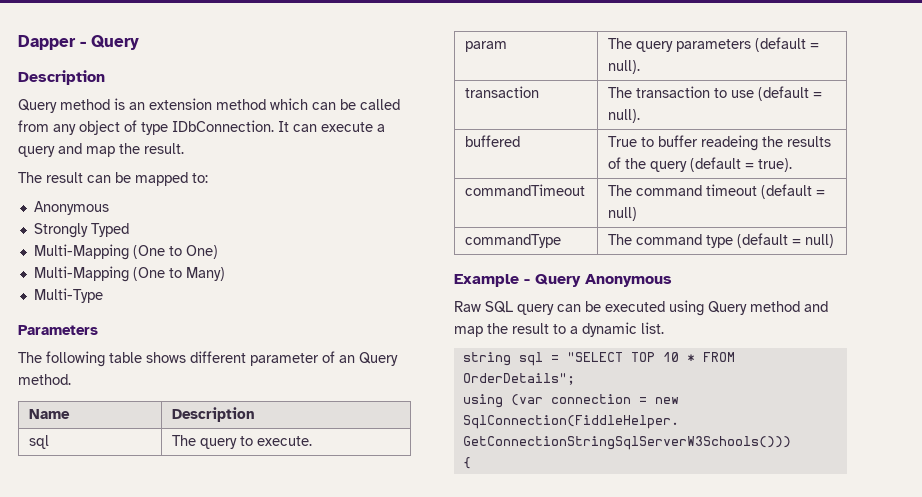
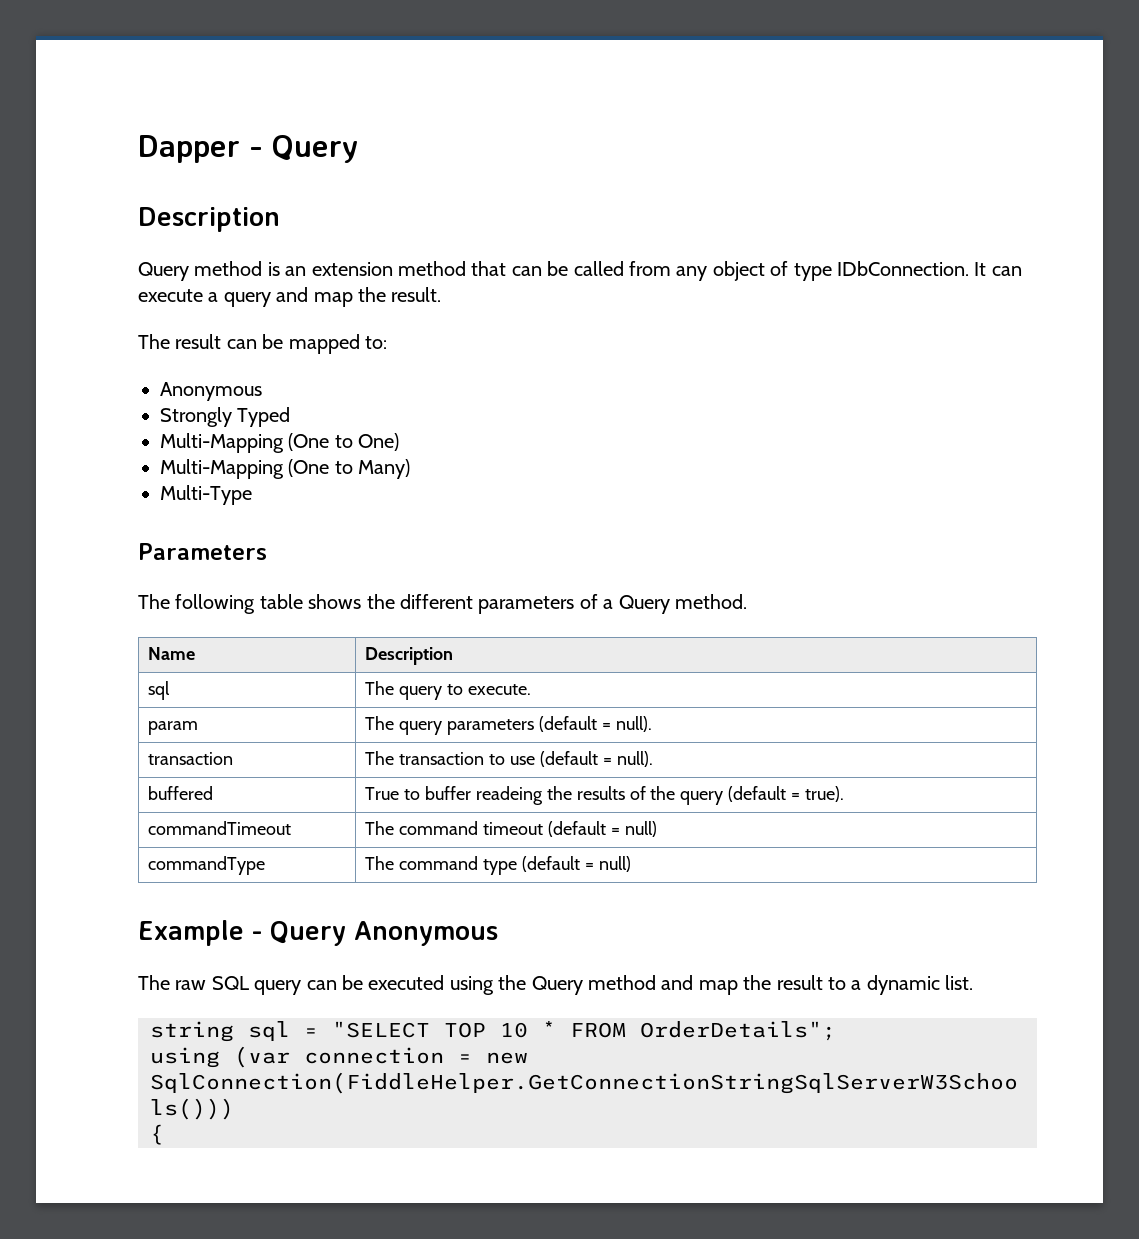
- Query method is an extension method which can be called from any object of type IDbConnection.
+ Query method is an extension method that can be called from any object of type IDbConnection.
- The following table shows different parameter of an Query method.
+ The following table shows the different parameters of a Query method.
- Raw SQL query can be executed using Query method and map the result to a dynamic list.
+ The raw SQL query can be executed using the Query method and map the result to a dynamic list.

